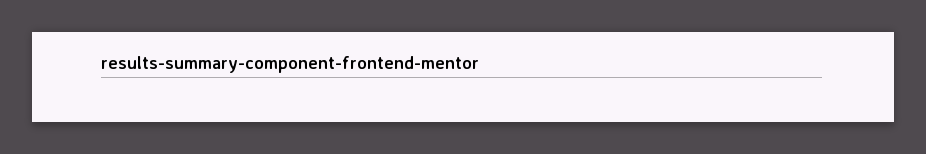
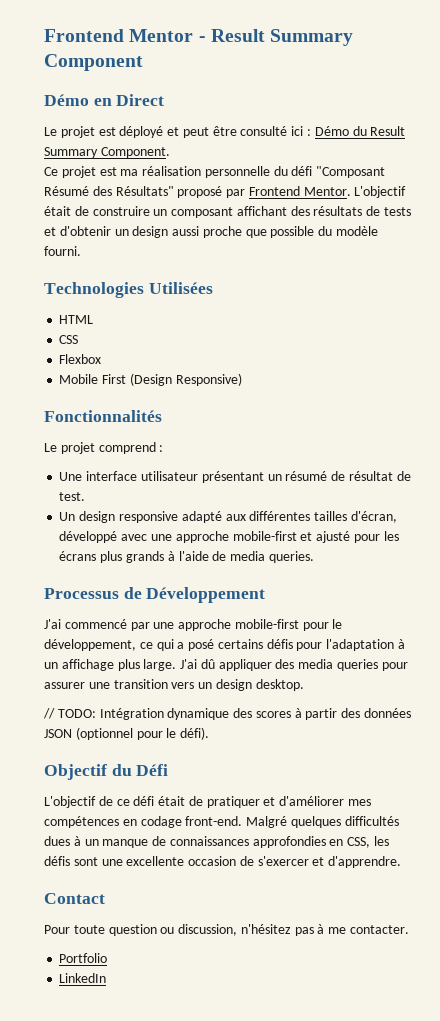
- results-summary-component-frontend-mentor
+ Frontend Mentor - Result Summary Component
+ Démo en Direct
+ Le projet est déployé et peut être consulté ici : Démo du Result Summary Component.
+ Ce projet est ma réalisation personnelle du défi "Composant Résumé des Résultats" proposé par Frontend Mentor. L'objectif était de construire un composant affichant des résultats de tests et d'obtenir un design aussi proche que possible du modèle fourni.
+ Technologies Utilisées
+ HTML
+ CSS
+ Flexbox
+ Mobile First (Design Responsive)
+ Fonctionnalités
+ Le projet comprend :
+ Une interface utilisateur présentant un résumé de résultat de test.
+ Un design responsive adapté aux différentes tailles d'écran, développé avec une approche mobile-first et ajusté pour les écrans plus grands à l'aide de media queries.
+ Processus de Développement
+ J'ai commencé par une approche mobile-first pour le développement, ce qui a posé certains défis pour l'adaptation à un affichage plus large. J'ai dû appliquer des media queries pour assurer une transition vers un design desktop.
+ // TODO: Intégration dynamique des scores à partir des données JSON (optionnel pour le défi).
+ Objectif du Défi
+ L'objectif de ce défi était de pratiquer et d'améliorer mes compétences en codage front-end. Malgré quelques difficultés dues à un manque de connaissances approfondies en CSS, les défis sont une excellente occasion de s'exercer et d'apprendre.
+ Contact
+ Pour toute question ou discussion, n'hésitez pas à me contacter.
+ Portfolio
+ LinkedIn

